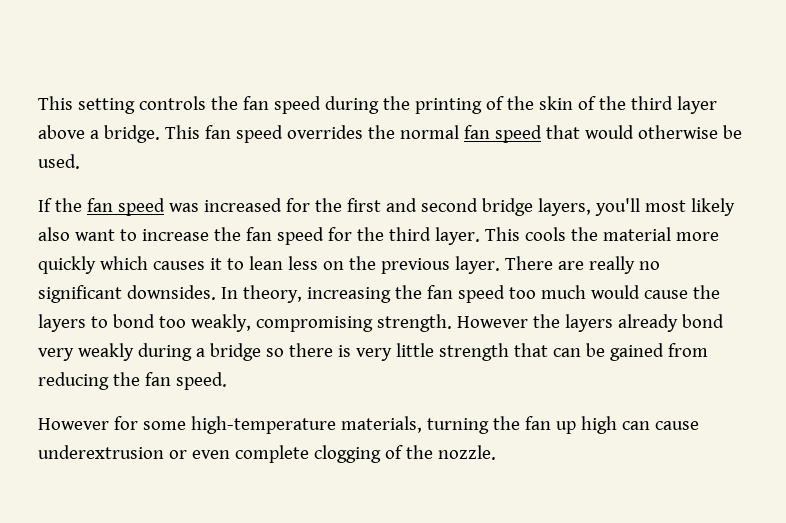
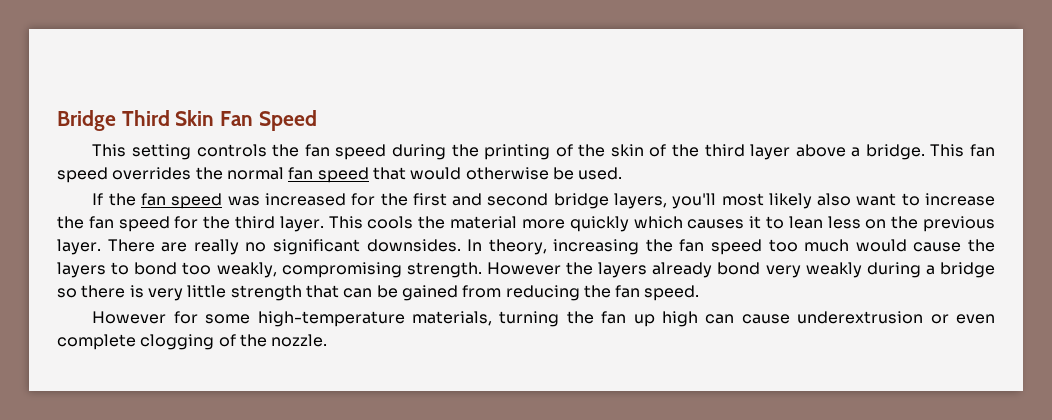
+ Bridge Third Skin Fan Speed

